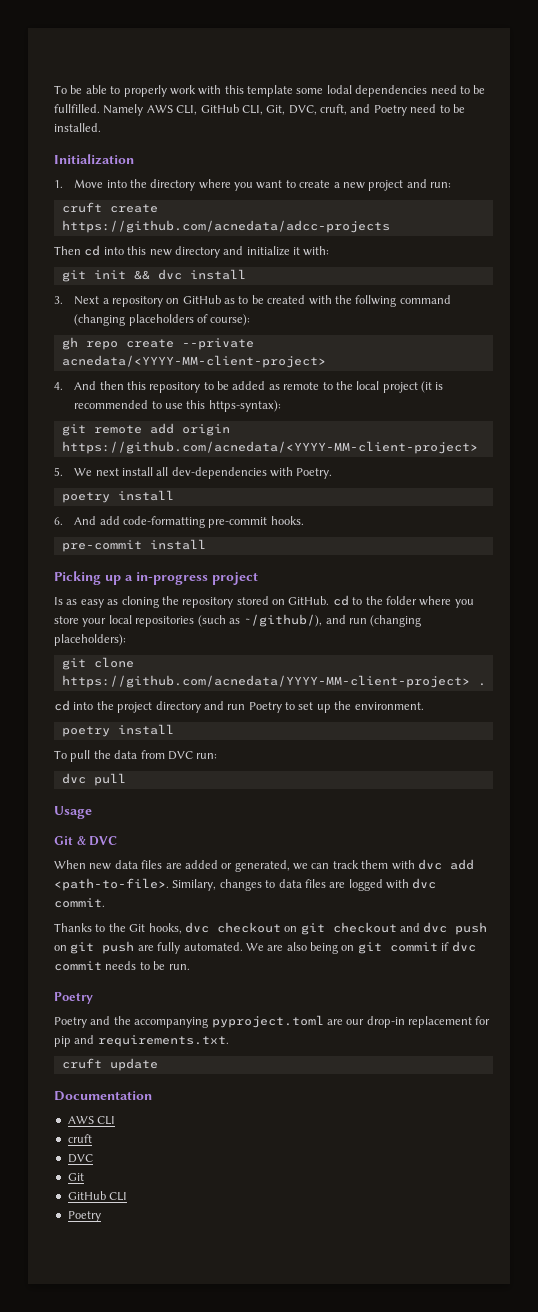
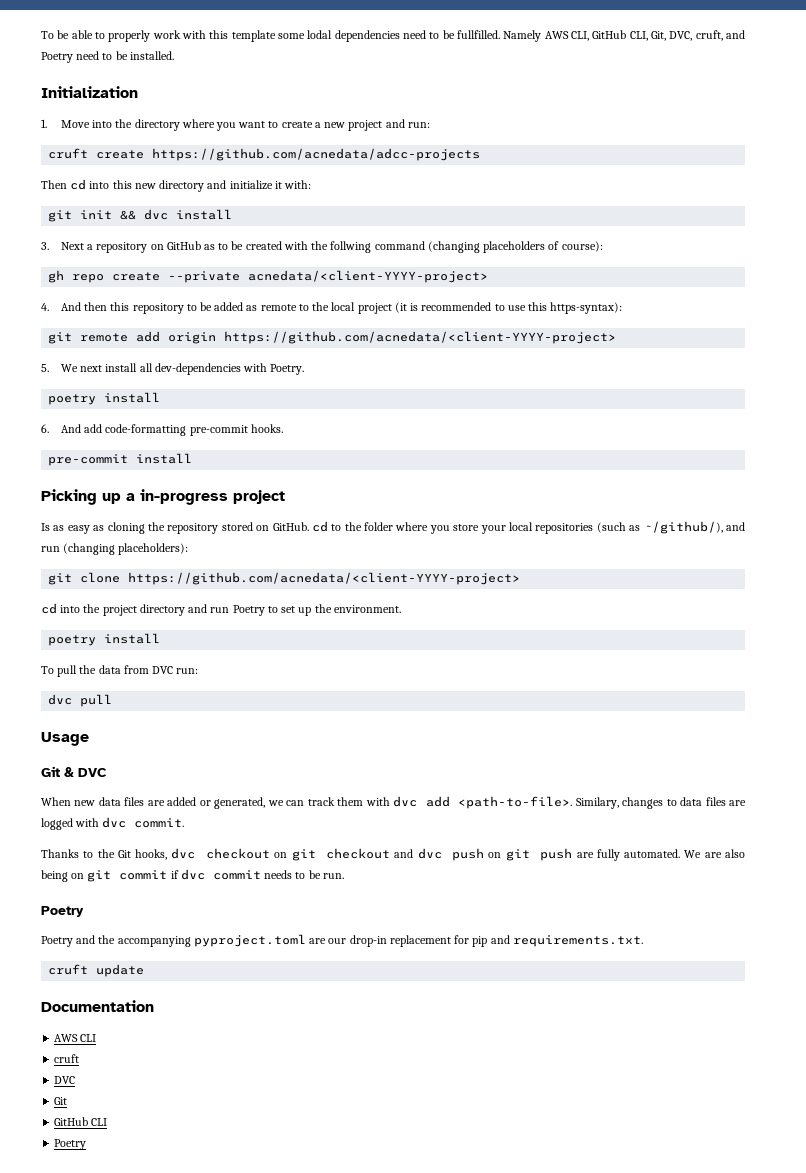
- gh repo create --private acnedata/<YYYY-MM-client-project>
+ gh repo create --private acnedata/<client-YYYY-project>
- git remote add origin https://github.com/acnedata/<YYYY-MM-client-project>
+ git remote add origin https://github.com/acnedata/<client-YYYY-project>
- git clone https://github.com/acnedata/YYYY-MM-client-project> .
+ git clone https://github.com/acnedata/<client-YYYY-project>

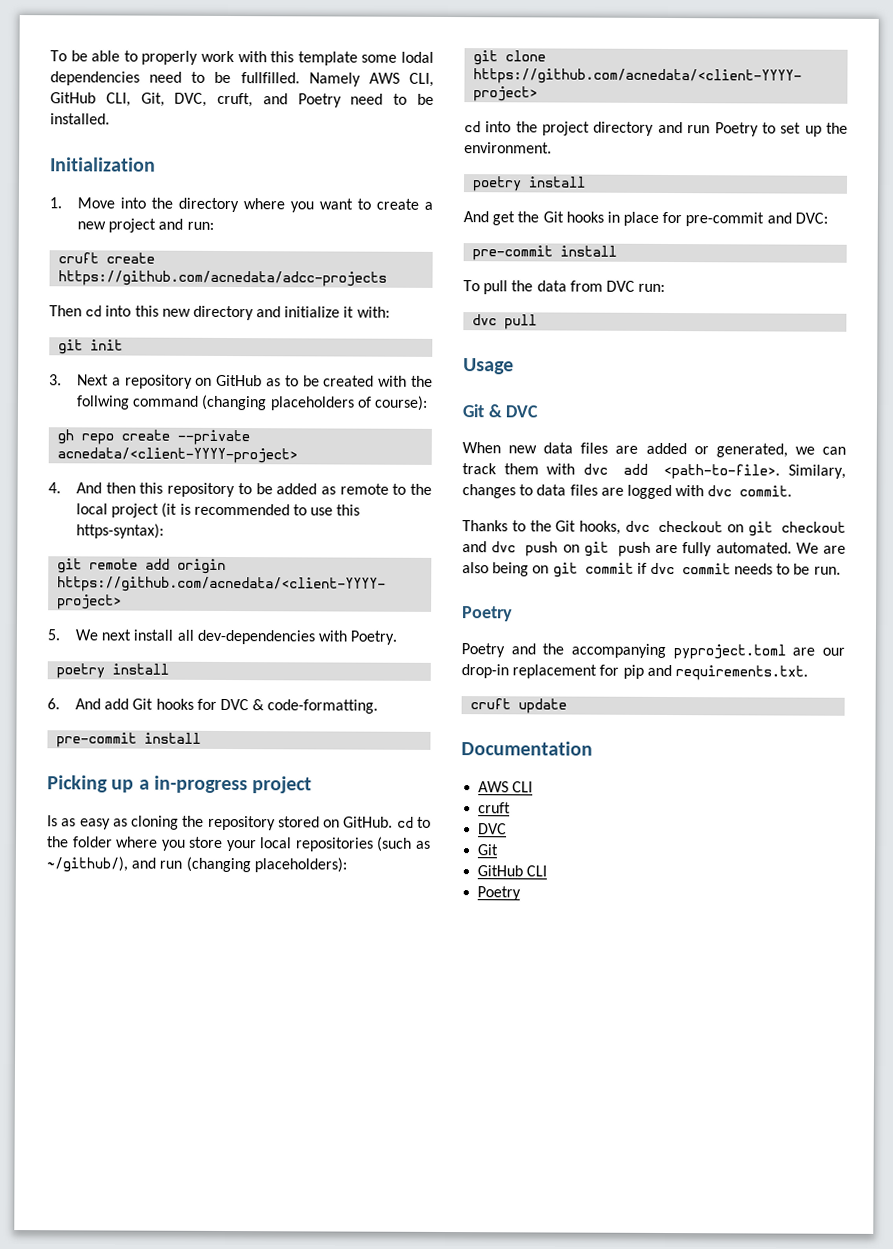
- git init && dvc install
+ git init
- 6. And add code-formatting pre-commit hooks.
+ 6. And add Git hooks for DVC & code-formatting.
+ And get the Git hooks in place for pre-commit and DVC:
+ pre-commit install

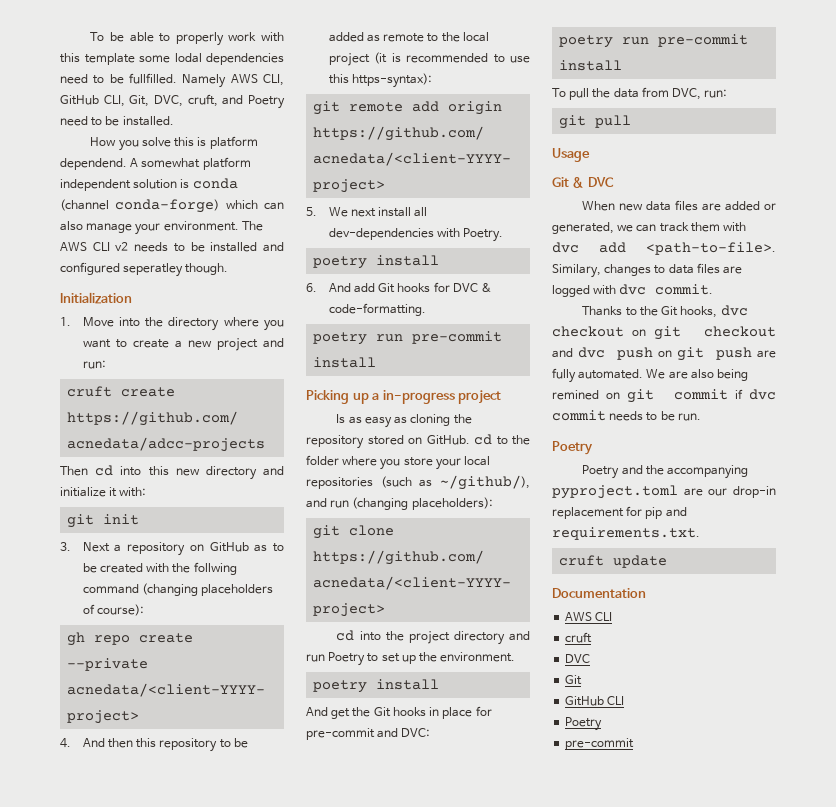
+ How you solve this is platform dependend. A somewhat platform independent solution is conda (channel conda-forge) which can also manage your environment. The AWS CLI v2 needs to be installed and configured seperatley though.
  6. And add Git hooks for DVC & code-formatting.
- pre-commit install
+ poetry run pre-commit install
  And get the Git hooks in place for pre-commit and DVC:
- pre-commit install
+ poetry run pre-commit install
- To pull the data from DVC run:
- dvc pull
+ To pull the data from DVC, run:
+ git pull
- We are also being on git commit if dvc commit needs to be run.
+ We are also being remined on git commit if dvc commit needs to be run.
  GitHub CLI
  Poetry
+ pre-commit

